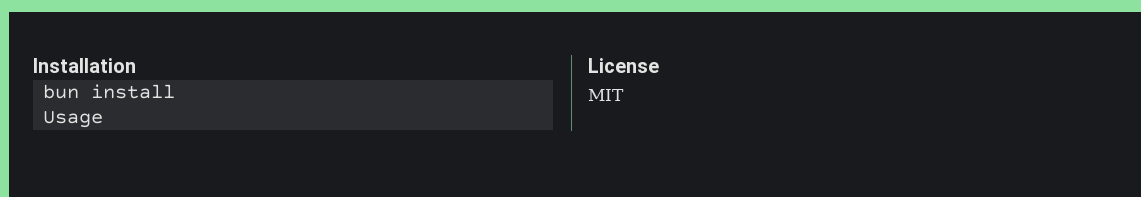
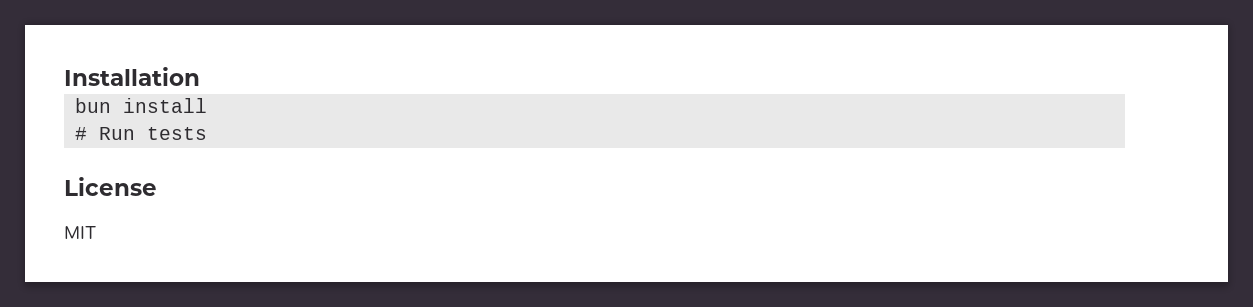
- Usage
+ # Run tests

